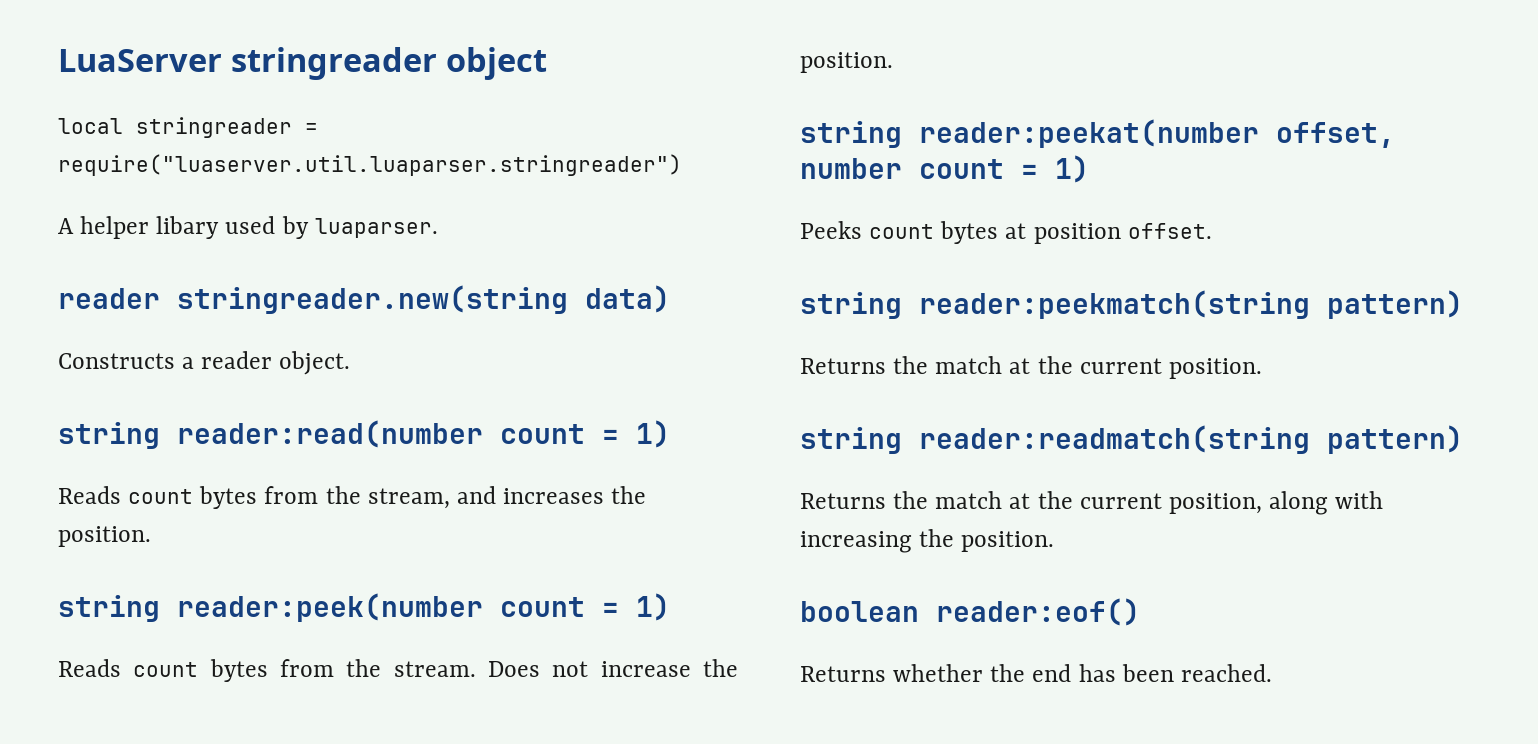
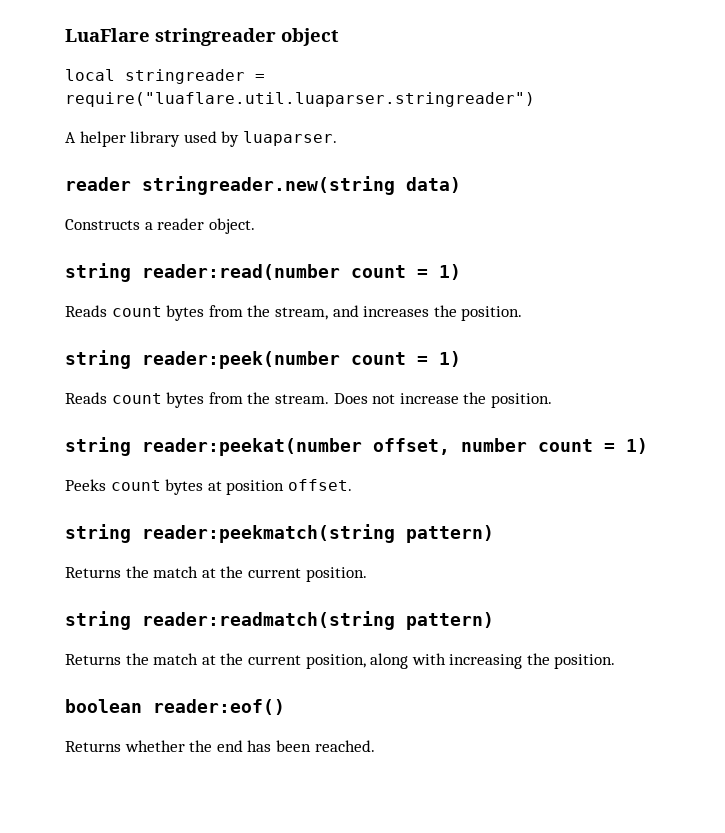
- LuaServer stringreader object
+ LuaFlare stringreader object
- local stringreader = require("luaserver.util.luaparser.stringreader")
+ local stringreader = require("luaflare.util.luaparser.stringreader")
- A helper libary used by luaparser.
+ A helper library used by luaparser.

